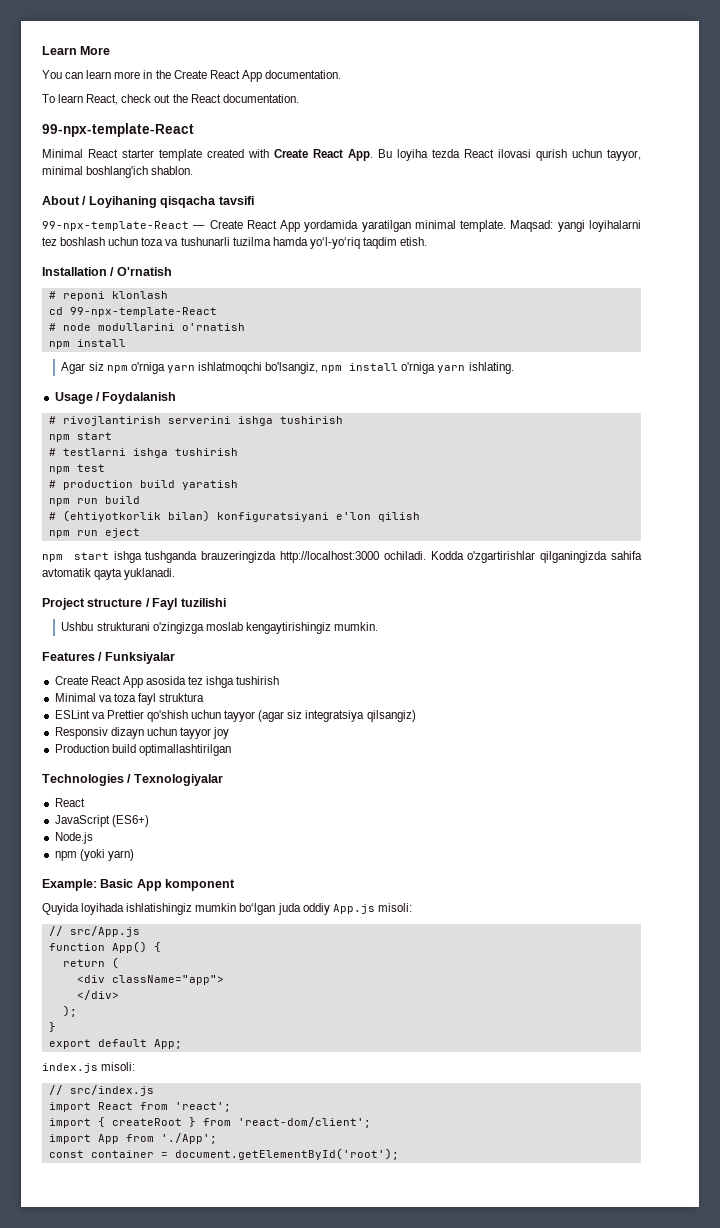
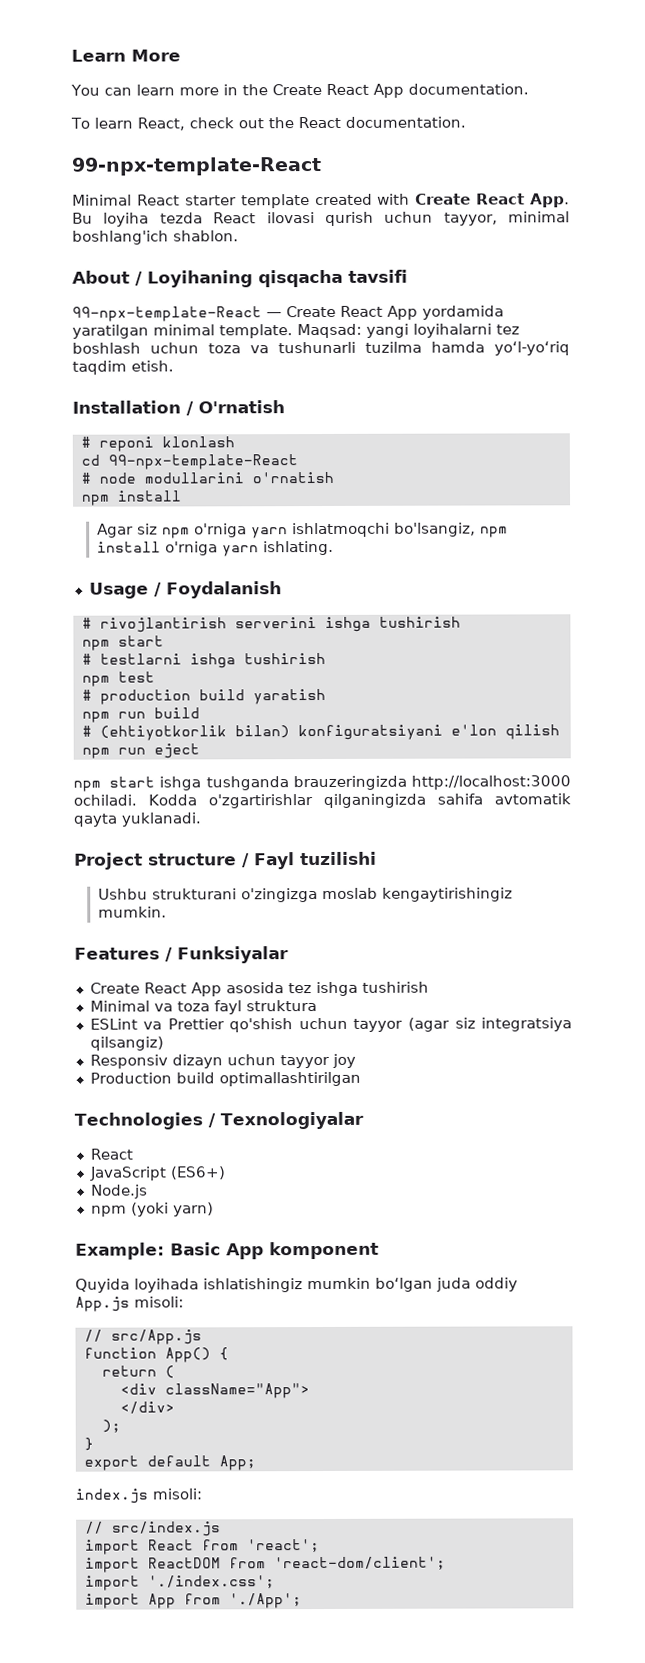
- <div className="app">
+ <div className="App">
- import { createRoot } from 'react-dom/client';
+ import ReactDOM from 'react-dom/client';
+ import './index.css';
- const container = document.getElementById('root');

